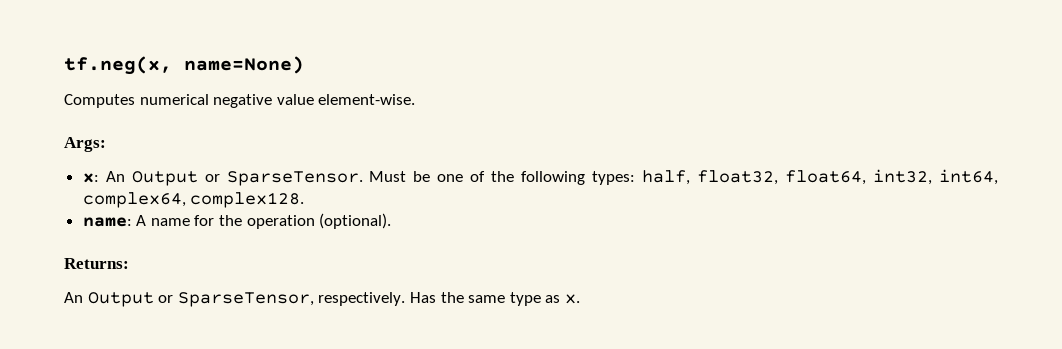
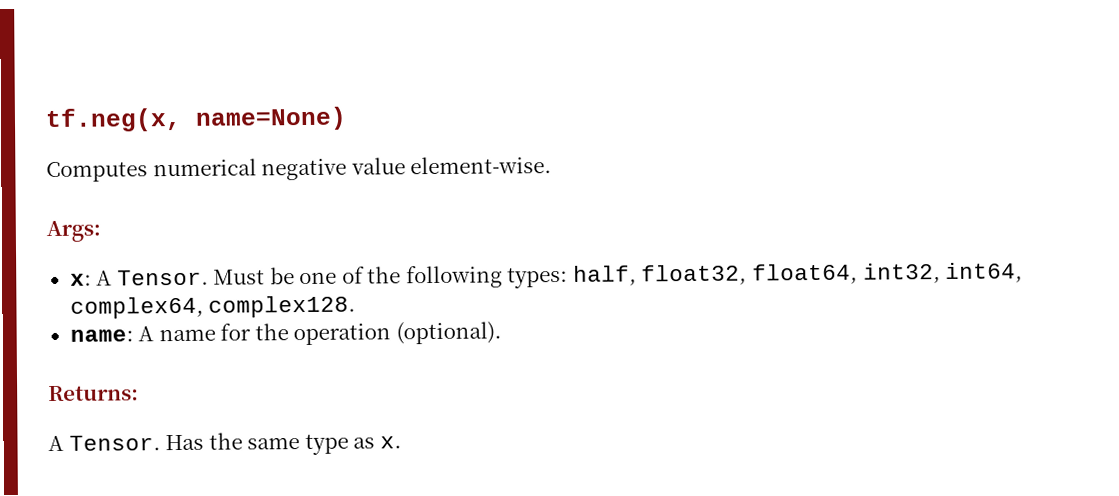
- x: An Output or SparseTensor.
+ x: A Tensor.
  Returns:
- An Output or SparseTensor, respectively.
+ A Tensor.

